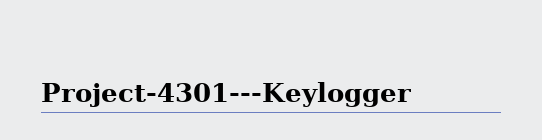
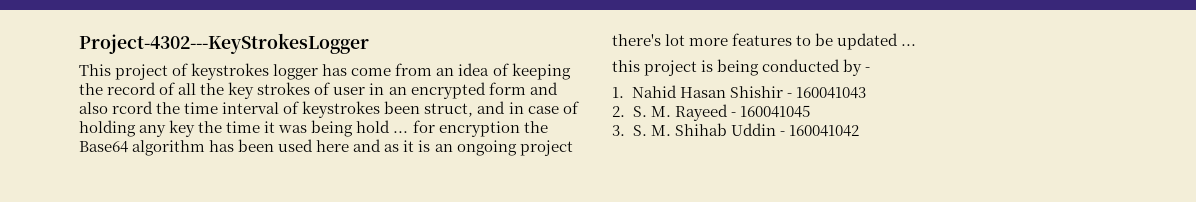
- Project-4301---Keylogger
+ Project-4302---KeyStrokesLogger
+ This project of keystrokes logger has come from an idea of keeping the record of all the key strokes of user in an encrypted form and also rcord the time interval of keystrokes been struct, and in case of holding any key the time it was being hold ... for encryption the Base64 algorithm has been used here and as it is an ongoing project there's lot more features to be updated ...
+ this project is being conducted by -
+ 1. Nahid Hasan Shishir - 160041043
+ 2. S. M. Rayeed - 160041045
+ 3. S. M. Shihab Uddin - 160041042

